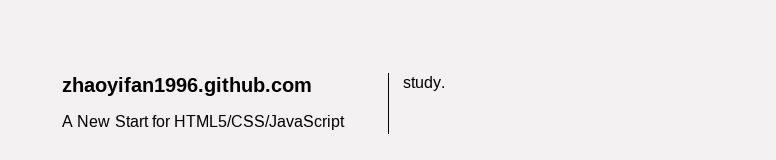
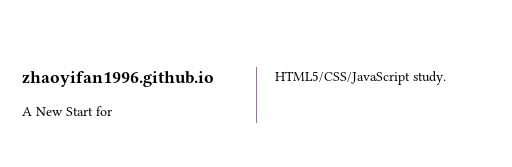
- zhaoyifan1996.github.com
+ zhaoyifan1996.github.io

